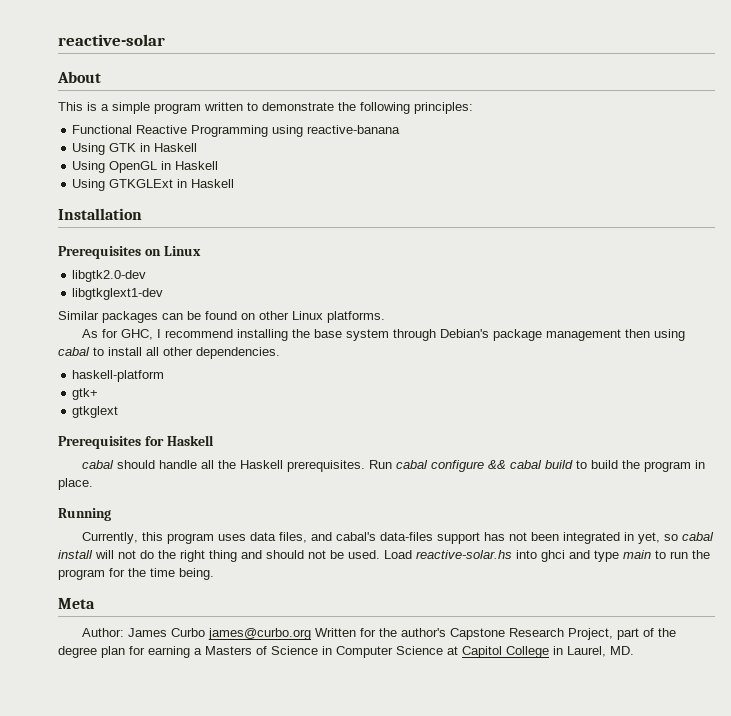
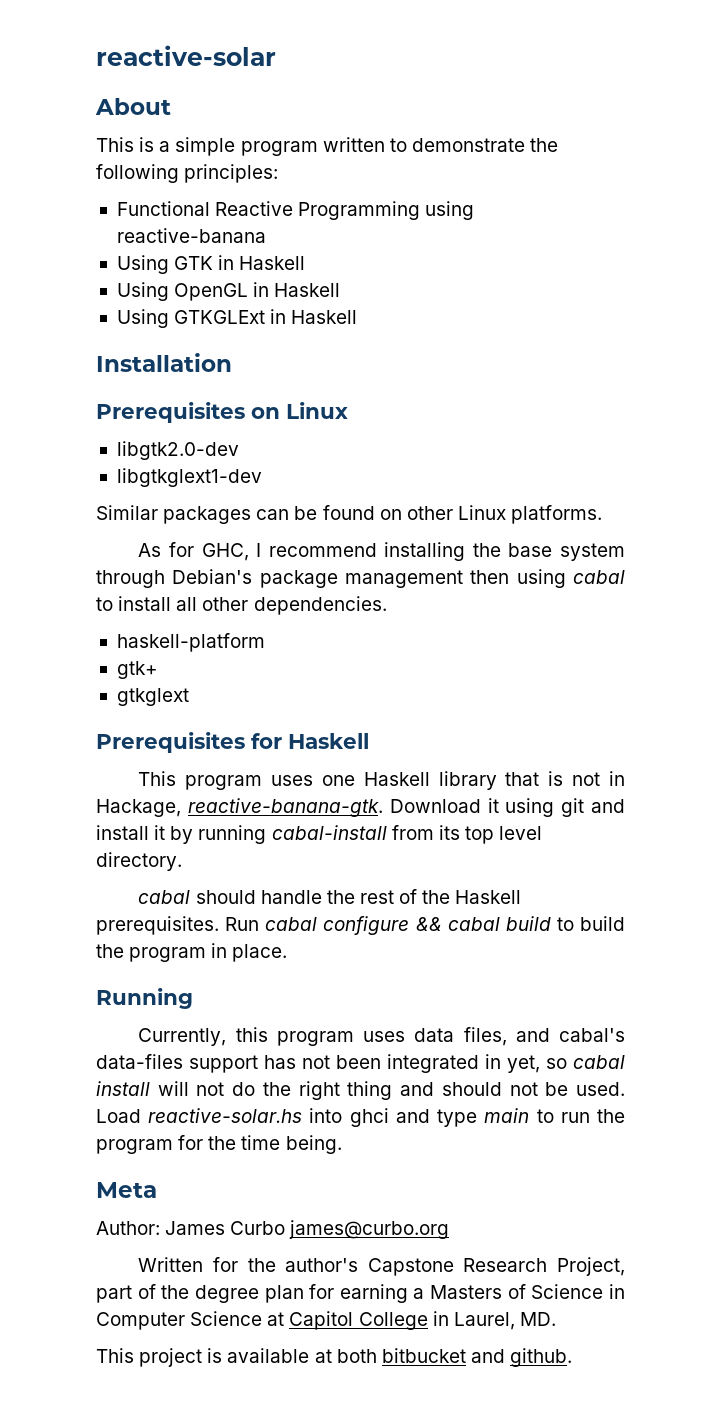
+ This program uses one Haskell library that is not in Hackage, reactive-banana-gtk. Download it using git and install it by running cabal-install from its top level directory.
- cabal should handle all the Haskell prerequisites.
+ cabal should handle the rest of the Haskell prerequisites.
- Author: James Curbo james@curbo.org Written for the author's Capstone Research Project, part of the degree plan for earning a Masters of Science in Computer Science at Capitol College in Laurel, MD.
+ Author: James Curbo james@curbo.org
+ Written for the author's Capstone Research Project, part of the degree plan for earning a Masters of Science in Computer Science at Capitol College in Laurel, MD.
+ This project is available at both bitbucket and github.

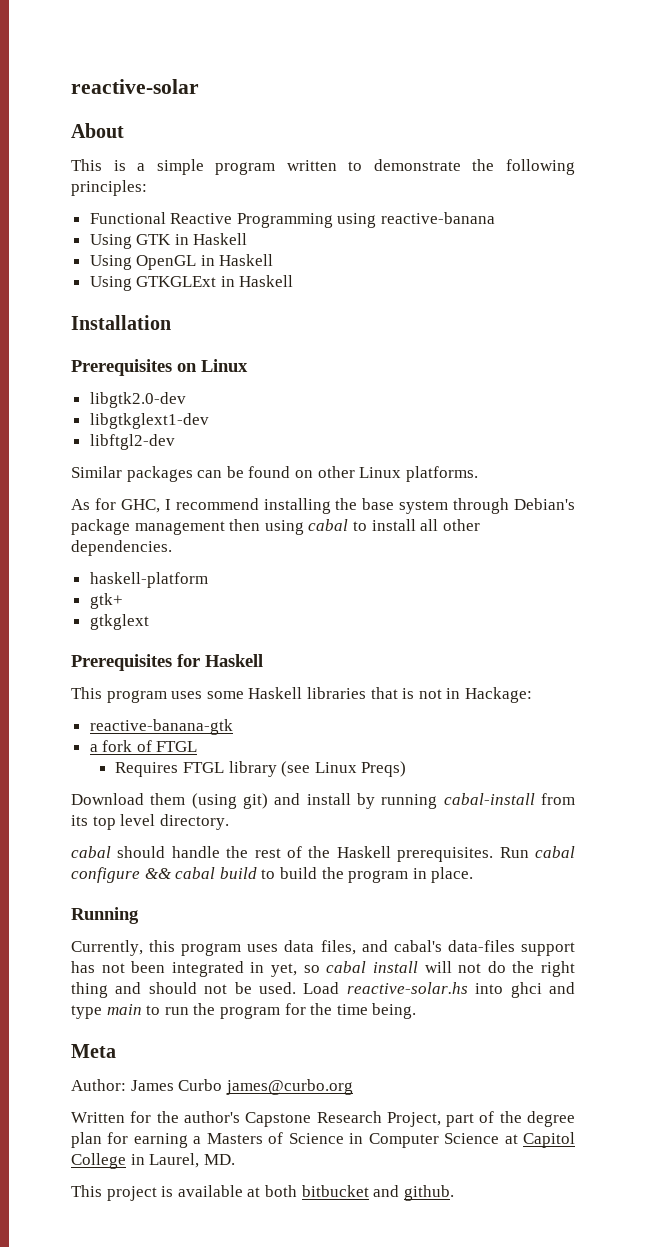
+ libftgl2-dev
- This program uses one Haskell library that is not in Hackage, reactive-banana-gtk. Download it using git and install it by running cabal-install from its top level directory.
+ This program uses some Haskell libraries that is not in Hackage:
+ reactive-banana-gtk
+ a fork of FTGL
+ Requires FTGL library (see Linux Preqs)
+ Download them (using git) and install by running cabal-install from its top level directory.

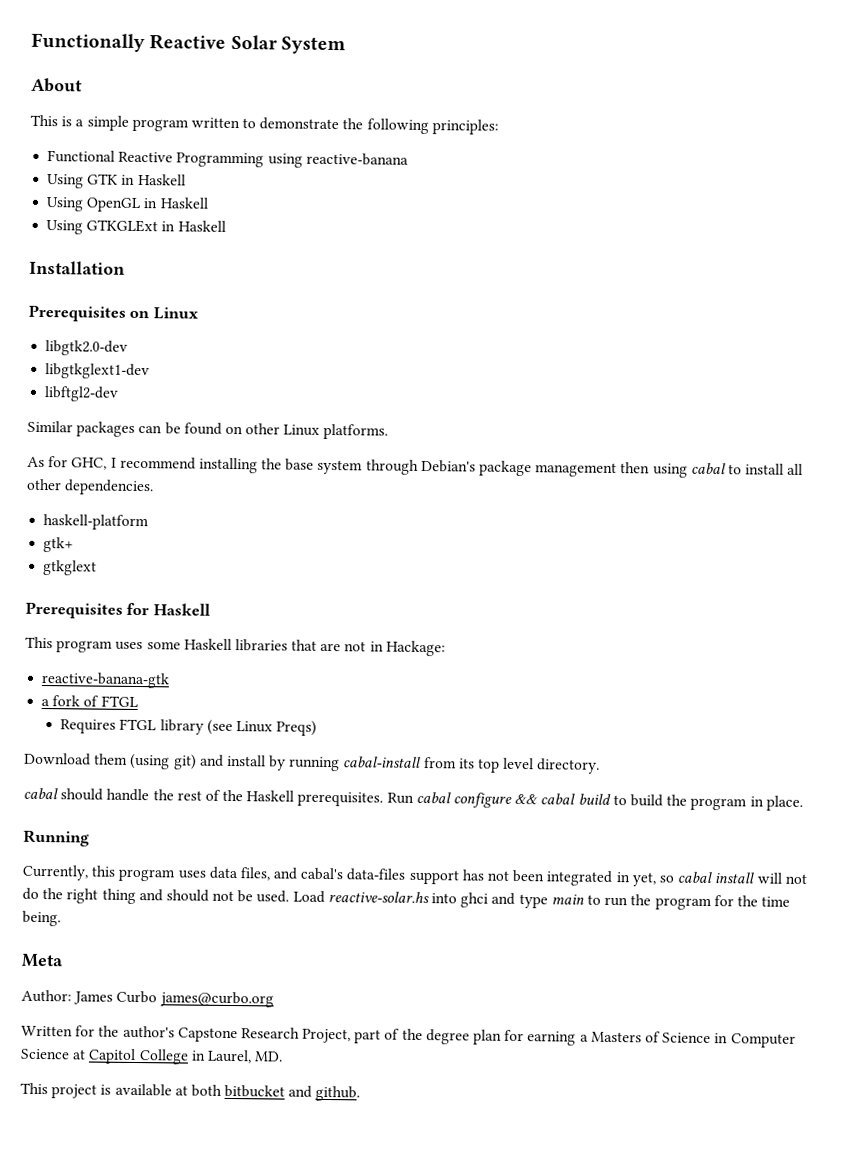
- reactive-solar
+ Functionally Reactive Solar System
- This program uses some Haskell libraries that is not in Hackage:
+ This program uses some Haskell libraries that are not in Hackage:

